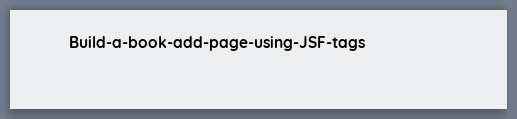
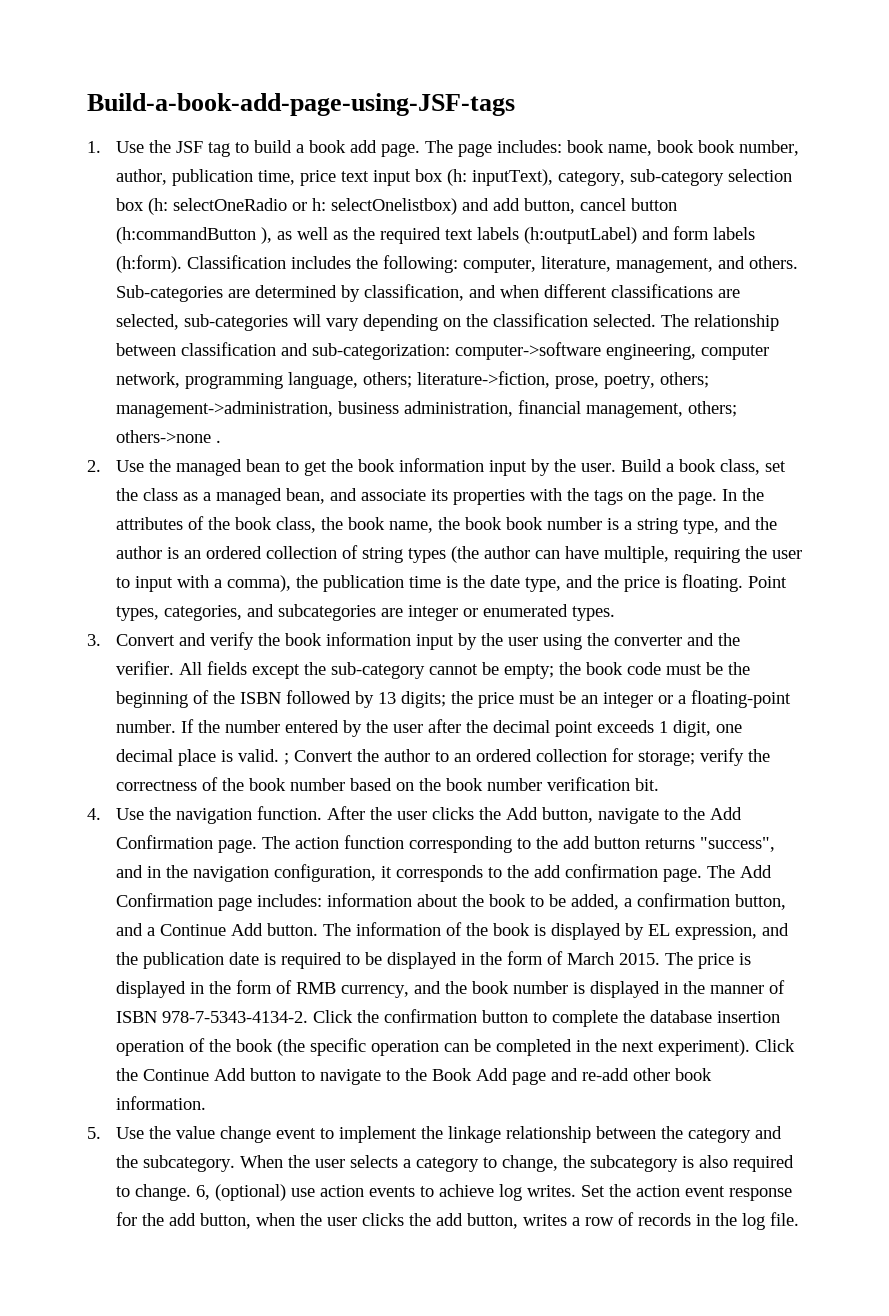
+ 1. Use the JSF tag to build a book add page. The page includes: book name, book book number, author, publication time, price text input box (h: inputText), category, sub-category selection box (h: selectOneRadio or h: selectOnelistbox) and add button, cancel button (h:commandButton ), as well as the required text labels (h:outputLabel) and form labels (h:form). Classification includes the following: computer, literature, management, and others. Sub-categories are determined by classification, and when different classifications are selected, sub-categories will vary depending on the classification selected. The relationship between classification and sub-categorization: computer->software engineering, computer network, programming language, others; literature->fiction, prose, poetry, others; management->administration, business administration, financial management, others; others->none .
+ 2. Use the managed bean to get the book information input by the user. Build a book class, set the class as a managed bean, and associate its properties with the tags on the page. In the attributes of the book class, the book name, the book book number is a string type, and the author is an ordered collection of string types (the author can have multiple, requiring the user to input with a comma), the publication time is the date type, and the price is floating. Point types, categories, and subcategories are integer or enumerated types.
+ 3. Convert and verify the book information input by the user using the converter and the verifier. All fields except the sub-category cannot be empty; the book code must be the beginning of the ISBN followed by 13 digits; the price must be an integer or a floating-point number. If the number entered by the user after the decimal point exceeds 1 digit, one decimal place is valid. ; Convert the author to an ordered collection for storage; verify the correctness of the book number based on the book number verification bit.
+ 4. Use the navigation function. After the user clicks the Add button, navigate to the Add Confirmation page. The action function corresponding to the add button returns "success", and in the navigation configuration, it corresponds to the add confirmation page. The Add Confirmation page includes: information about the book to be added, a confirmation button, and a Continue Add button. The information of the book is displayed by EL expression, and the publication date is required to be displayed in the form of March 2015. The price is displayed in the form of RMB currency, and the book number is displayed in the manner of ISBN 978-7-5343-4134-2. Click the confirmation button to complete the database insertion operation of the book (the specific operation can be completed in the next experiment). Click the Continue Add button to navigate to the Book Add page and re-add other book information.
+ 5. Use the value change event to implement the linkage relationship between the category and the subcategory. When the user selects a category to change, the subcategory is also required to change. 6, (optional) use action events to achieve log writes. Set the action event response for the add button, when the user clicks the add button, writes a row of records in the log file.

